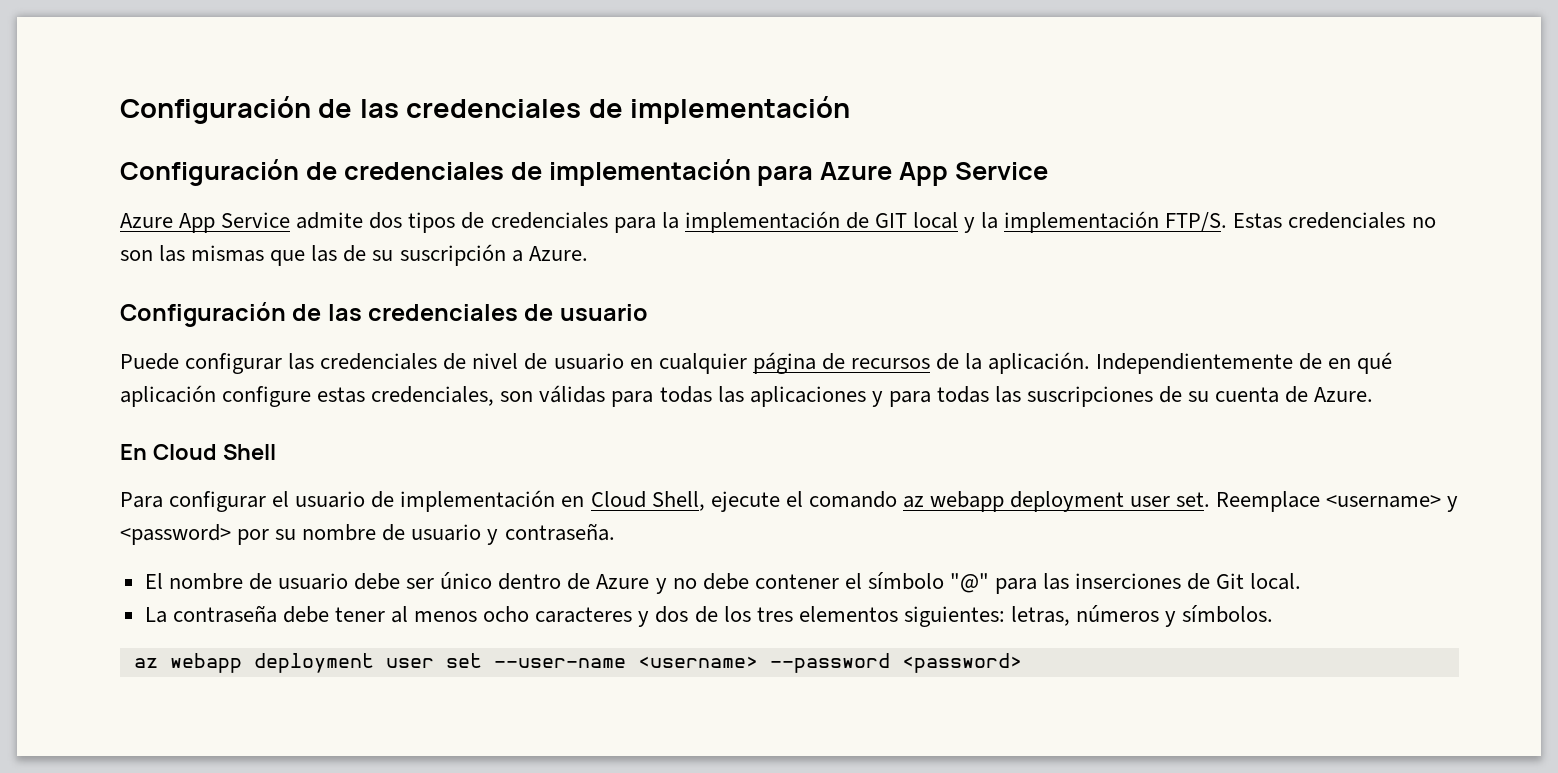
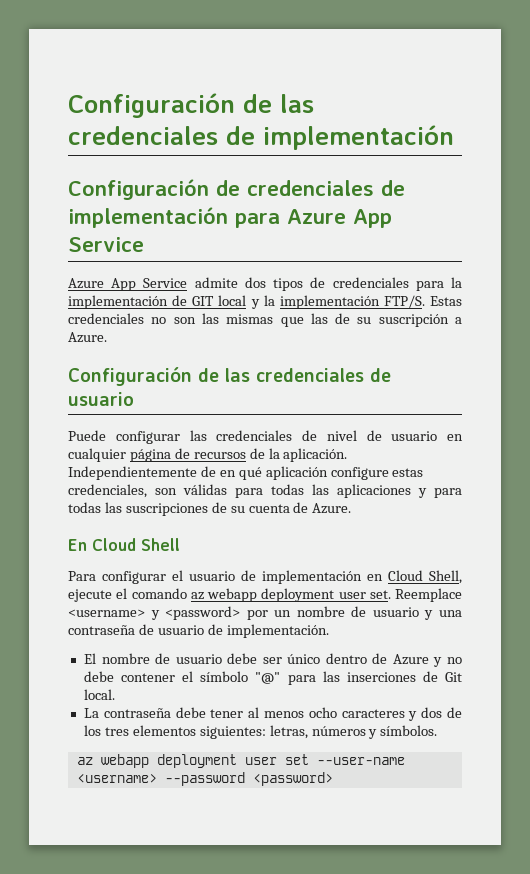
- Reemplace <username> y <password> por su nombre de usuario y contraseña.
+ Reemplace <username> y <password> por un nombre de usuario y una contraseña de usuario de implementación.

